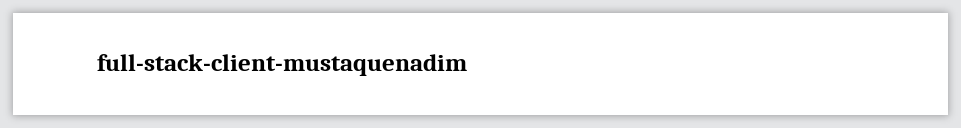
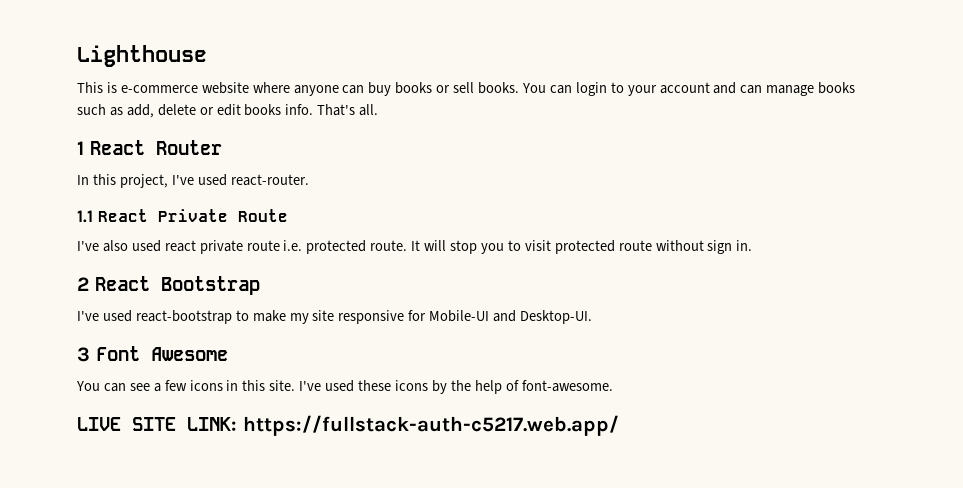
- full-stack-client-mustaquenadim
+ Lighthouse
+ This is e-commerce website where anyone can buy books or sell books. You can login to your account and can manage books such as add, delete or edit books info. That's all.
+ 1 React Router
+ In this project, I've used react-router.
+ 1.1 React Private Route
+ I've also used react private route i.e. protected route. It will stop you to visit protected route without sign in.
+ 2 React Bootstrap
+ I've used react-bootstrap to make my site responsive for Mobile-UI and Desktop-UI.
+ 3 Font Awesome
+ You can see a few icons in this site. I've used these icons by the help of font-awesome.
+ LIVE SITE LINK: https://fullstack-auth-c5217.web.app/

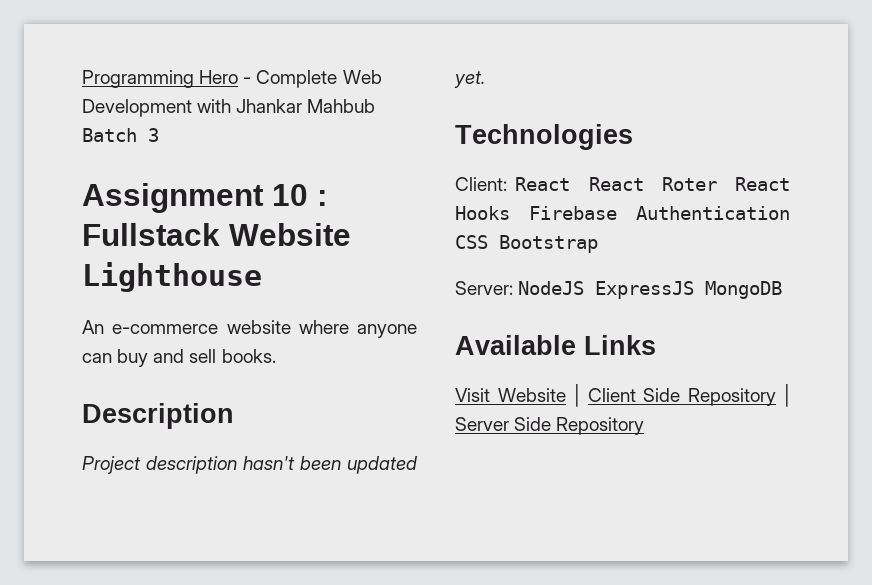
- Lighthouse
+ Programming Hero - Complete Web Development with Jhankar Mahbub Batch 3
+ Assignment 10 : Fullstack Website Lighthouse
- This is e-commerce website where anyone can buy books or sell books. You can login to your account and can manage books such as add, delete or edit books info. That's all.
- 1 React Router
- In this project, I've used react-router.
- 1.1 React Private Route
- I've also used react private route i.e. protected route. It will stop you to visit protected route without sign in.
- 2 React Bootstrap
- I've used react-bootstrap to make my site responsive for Mobile-UI and Desktop-UI.
- 3 Font Awesome
- You can see a few icons in this site. I've used these icons by the help of font-awesome.
- LIVE SITE LINK: https://fullstack-auth-c5217.web.app/
+ An e-commerce website where anyone can buy and sell books.
+ Description
+ Project description hasn't been updated yet.
+ Technologies
+ Client: React React Roter React Hooks Firebase Authentication CSS Bootstrap
+ Server: NodeJS ExpressJS MongoDB
+ Available Links
+ Visit Website | Client Side Repository | Server Side Repository

